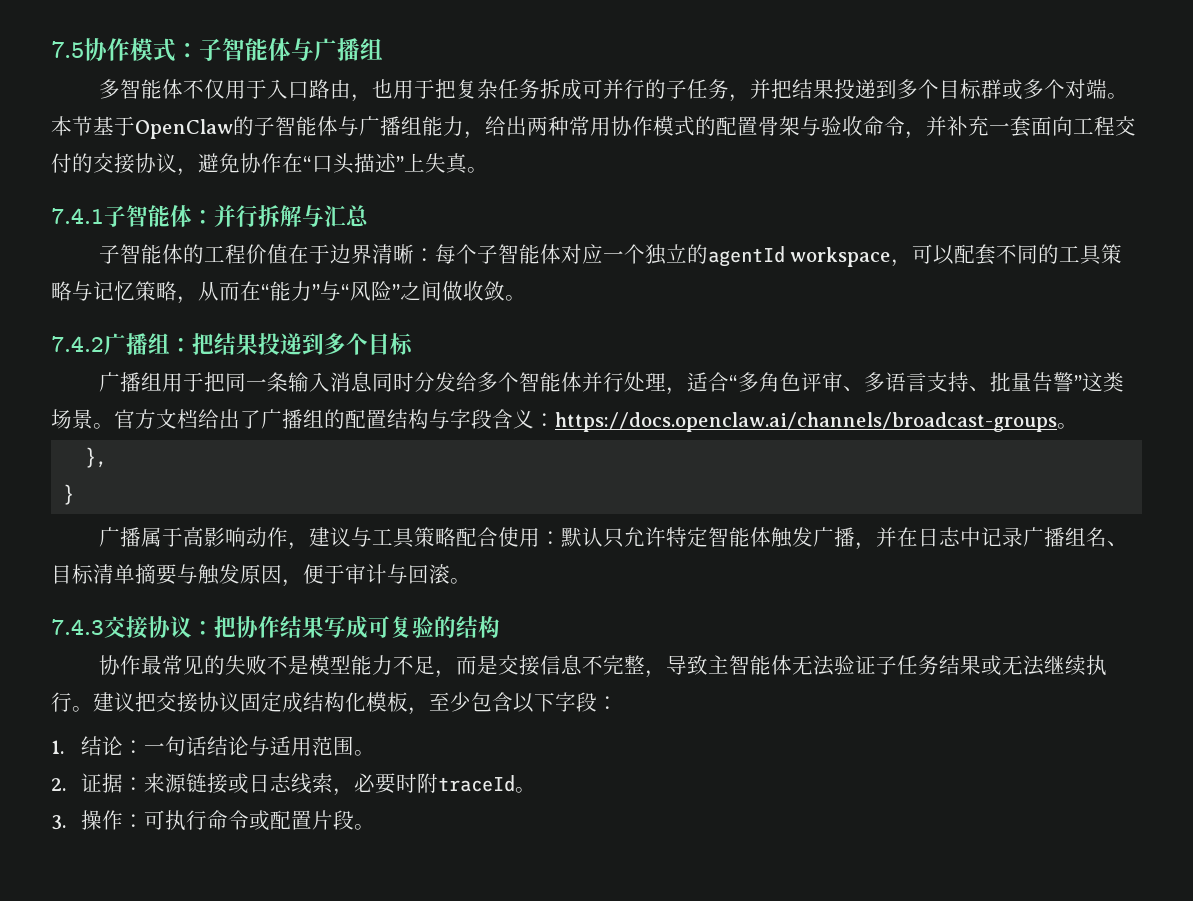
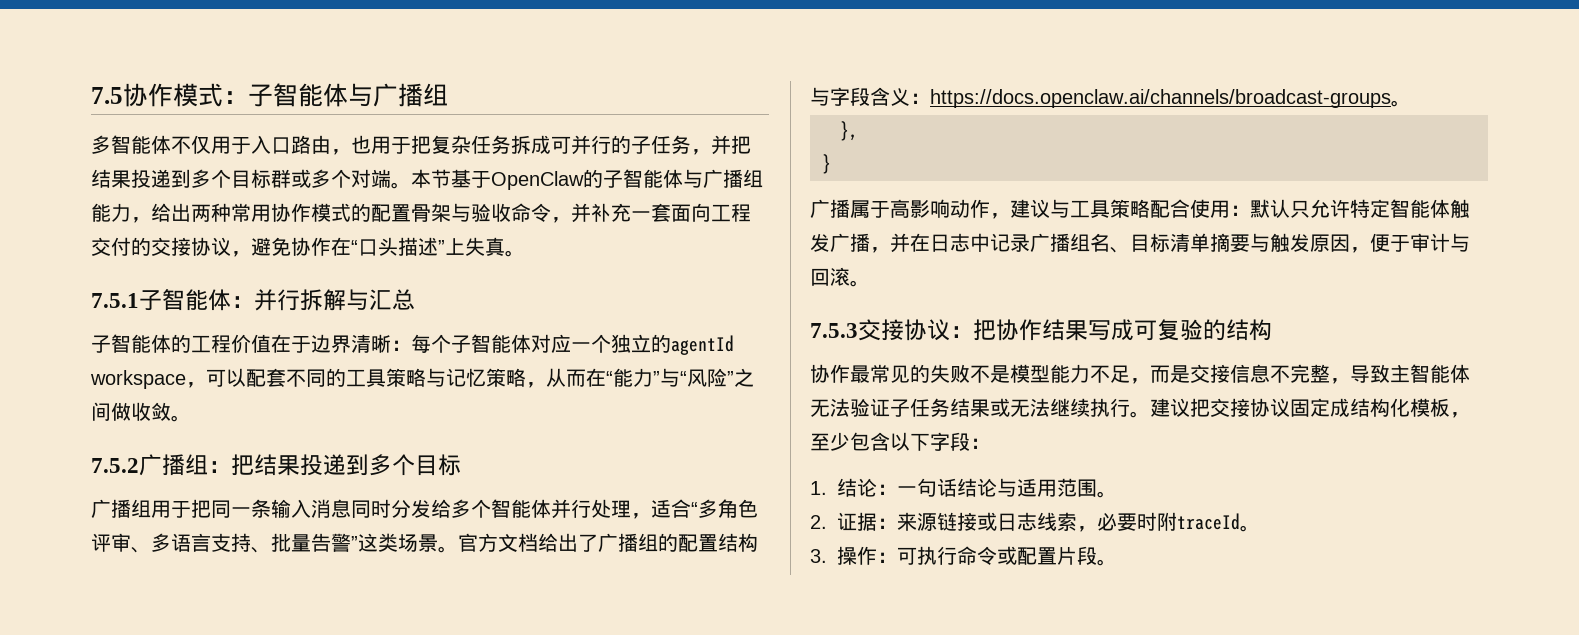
- 7.4.1子智能体：并行拆解与汇总
+ 7.5.1子智能体：并行拆解与汇总
- 7.4.2广播组：把结果投递到多个目标
+ 7.5.2广播组：把结果投递到多个目标
- 7.4.3交接协议：把协作结果写成可复验的结构
+ 7.5.3交接协议：把协作结果写成可复验的结构

